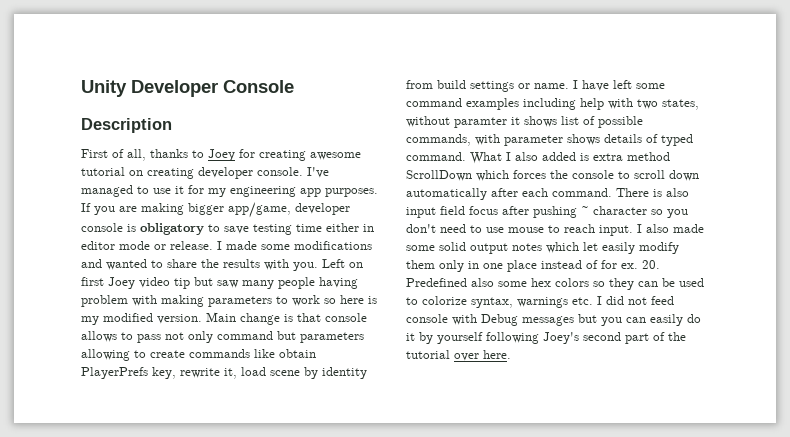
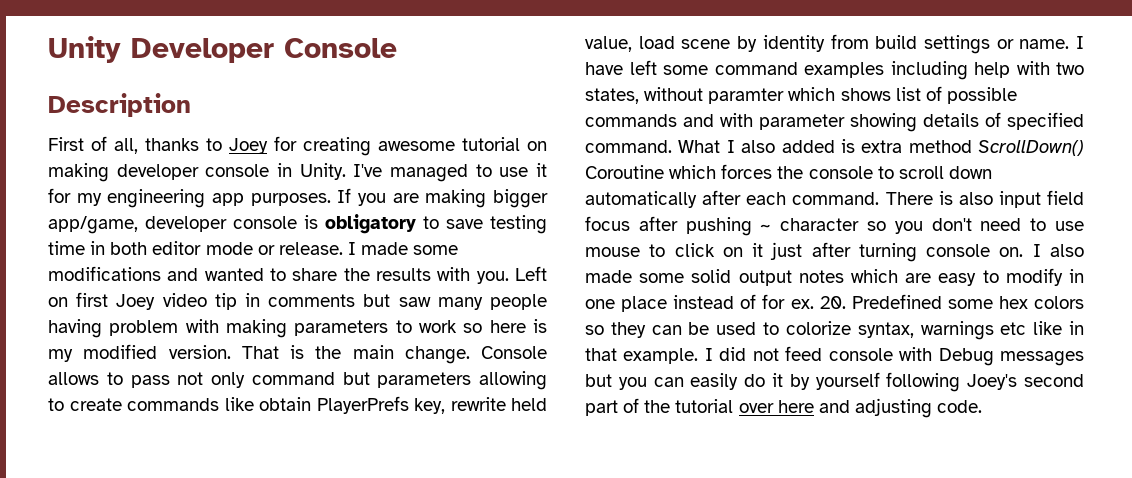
- First of all, thanks to Joey for creating awesome tutorial on creating developer console.
+ First of all, thanks to Joey for creating awesome tutorial on making developer console in Unity.
- If you are making bigger app/game, developer console is obligatory to save testing time either in editor mode or release.
+ If you are making bigger app/game, developer console is obligatory to save testing time in both editor mode or release.
- Left on first Joey video tip but saw many people having problem with making parameters to work so here is my modified version.
+ Left on first Joey video tip in comments but saw many people having problem with making parameters to work so here is my modified version.
- Main change is that console allows to pass not only command but parameters allowing to create commands like obtain PlayerPrefs key, rewrite it, load scene by identity from build settings or name.
+ That is the main change. Console allows to pass not only command but parameters allowing to create commands like obtain PlayerPrefs key, rewrite held value, load scene by identity from build settings or name.
- I have left some command examples including help with two states, without paramter it shows list of possible commands, with parameter shows details of typed command.
+ I have left some command examples including help with two states, without paramter which shows list of possible commands and with parameter showing details of specified command.
- What I also added is extra method ScrollDown which forces the console to scroll down automatically after each command.
+ What I also added is extra method ScrollDown() Coroutine which forces the console to scroll down automatically after each command.
- There is also input field focus after pushing ~ character so you don't need to use mouse to reach input.
+ There is also input field focus after pushing ~ character so you don't need to use mouse to click on it just after turning console on.
- I also made some solid output notes which let easily modify them only in one place instead of for ex.
+ I also made some solid output notes which are easy to modify in one place instead of for ex.
- 20. Predefined also some hex colors so they can be used to colorize syntax, warnings etc. I did not feed console with Debug messages but you can easily do it by yourself following Joey's second part of the tutorial over here.
+ 20. Predefined some hex colors so they can be used to colorize syntax, warnings etc like in that example. I did not feed console with Debug messages but you can easily do it by yourself following Joey's second part of the tutorial over here and adjusting code.

